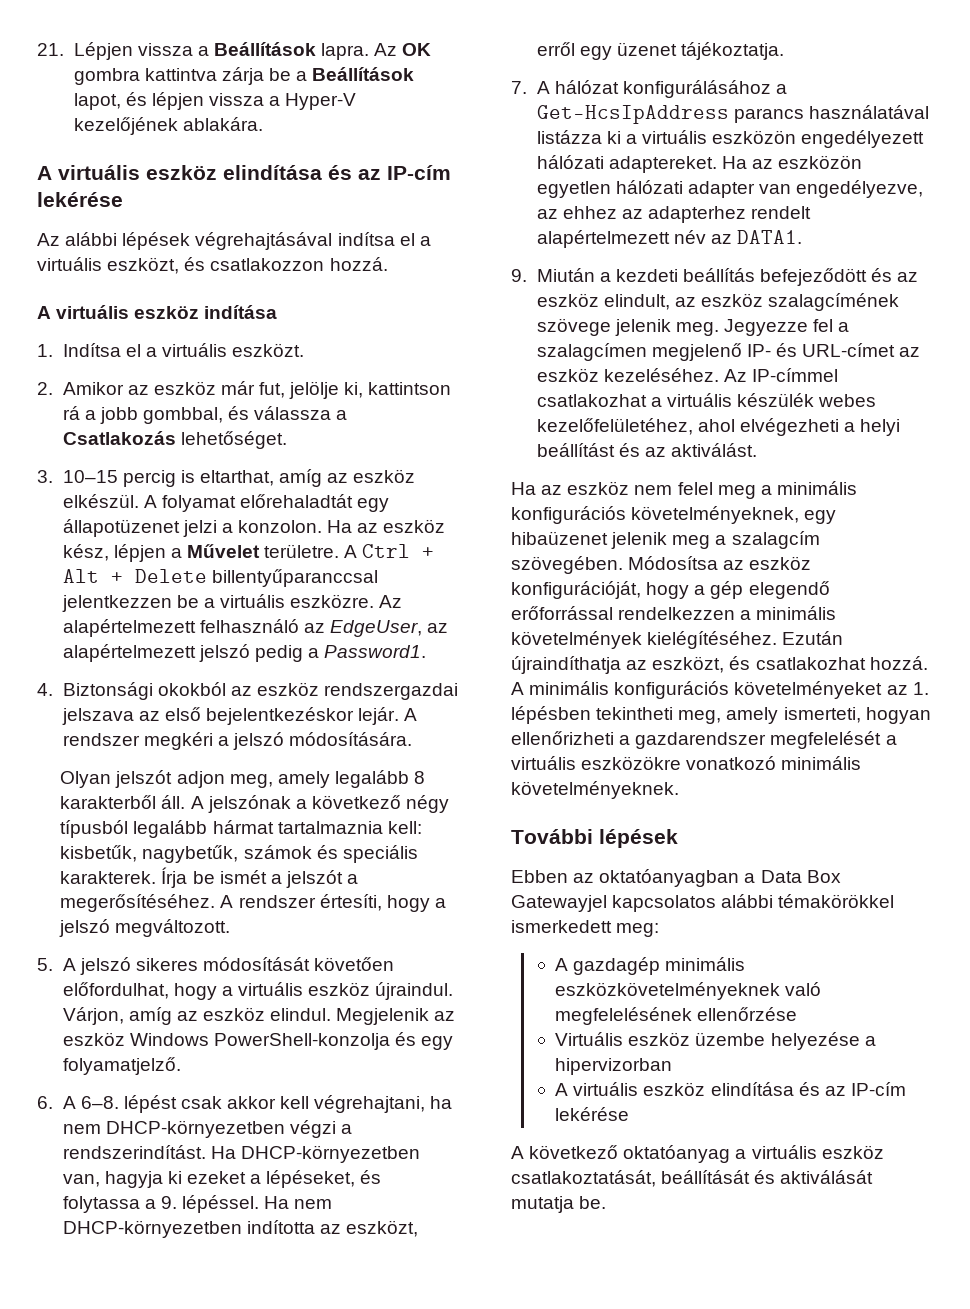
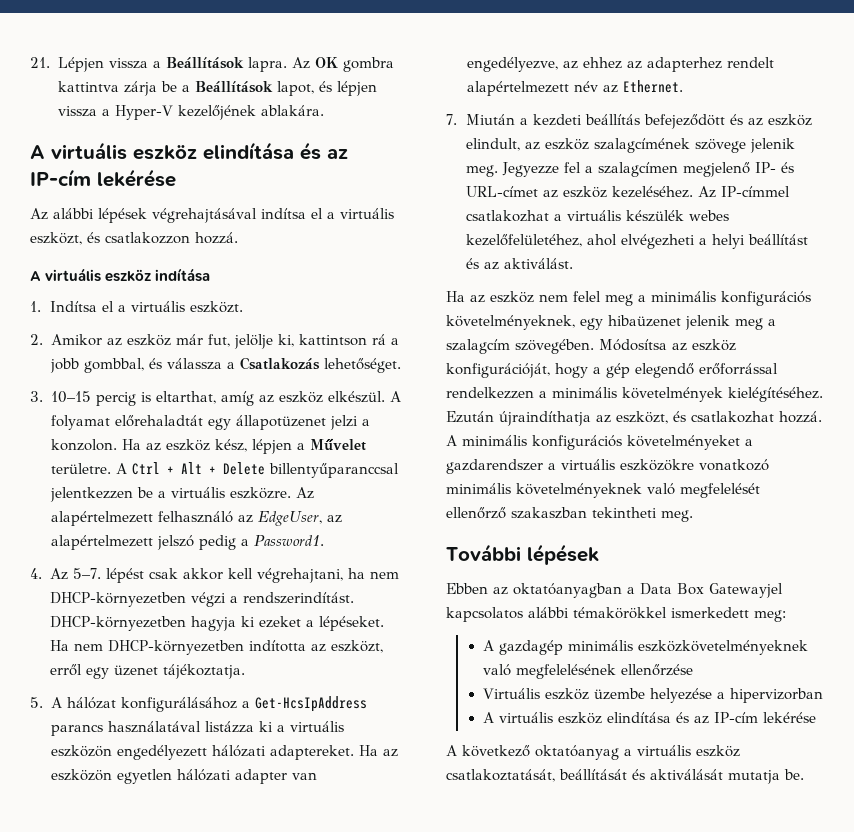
- 4. Biztonsági okokból az eszköz rendszergazdai jelszava az első bejelentkezéskor lejár. A rendszer megkéri a jelszó módosítására.
- Olyan jelszót adjon meg, amely legalább 8 karakterből áll. A jelszónak a következő négy típusból legalább hármat tartalmaznia kell: kisbetűk, nagybetűk, számok és speciális karakterek. Írja be ismét a jelszót a megerősítéséhez. A rendszer értesíti, hogy a jelszó megváltozott.
- 5. A jelszó sikeres módosítását követően előfordulhat, hogy a virtuális eszköz újraindul. Várjon, amíg az eszköz elindul. Megjelenik az eszköz Windows PowerShell-konzolja és egy folyamatjelző.
- 6. A 6–8. lépést csak akkor kell végrehajtani, ha nem DHCP-környezetben végzi a rendszerindítást.
+ 4. Az 5–7. lépést csak akkor kell végrehajtani, ha nem DHCP-környezetben végzi a rendszerindítást.
- Ha DHCP-környezetben van, hagyja ki ezeket a lépéseket, és folytassa a 9. lépéssel.
+ DHCP-környezetben hagyja ki ezeket a lépéseket.
- 7. A hálózat konfigurálásához a Get-HcsIpAddress parancs használatával listázza ki a virtuális eszközön engedélyezett hálózati adaptereket.
+ 5. A hálózat konfigurálásához a Get-HcsIpAddress parancs használatával listázza ki a virtuális eszközön engedélyezett hálózati adaptereket.
- Ha az eszközön egyetlen hálózati adapter van engedélyezve, az ehhez az adapterhez rendelt alapértelmezett név az DATA1.
- 9. Miután a kezdeti beállítás befejeződött és az eszköz elindult, az eszköz szalagcímének szövege jelenik meg.
+ Ha az eszközön egyetlen hálózati adapter van engedélyezve, az ehhez az adapterhez rendelt alapértelmezett név az Ethernet.
+ 7. Miután a kezdeti beállítás befejeződött és az eszköz elindult, az eszköz szalagcímének szövege jelenik meg.
- A minimális konfigurációs követelményeket az 1. lépésben tekintheti meg, amely ismerteti, hogyan ellenőrizheti a gazdarendszer megfelelését a virtuális eszközökre vonatkozó minimális követelményeknek.
+ A minimális konfigurációs követelményeket a gazdarendszer a virtuális eszközökre vonatkozó minimális követelményeknek való megfelelését ellenőrző szakaszban tekintheti meg.

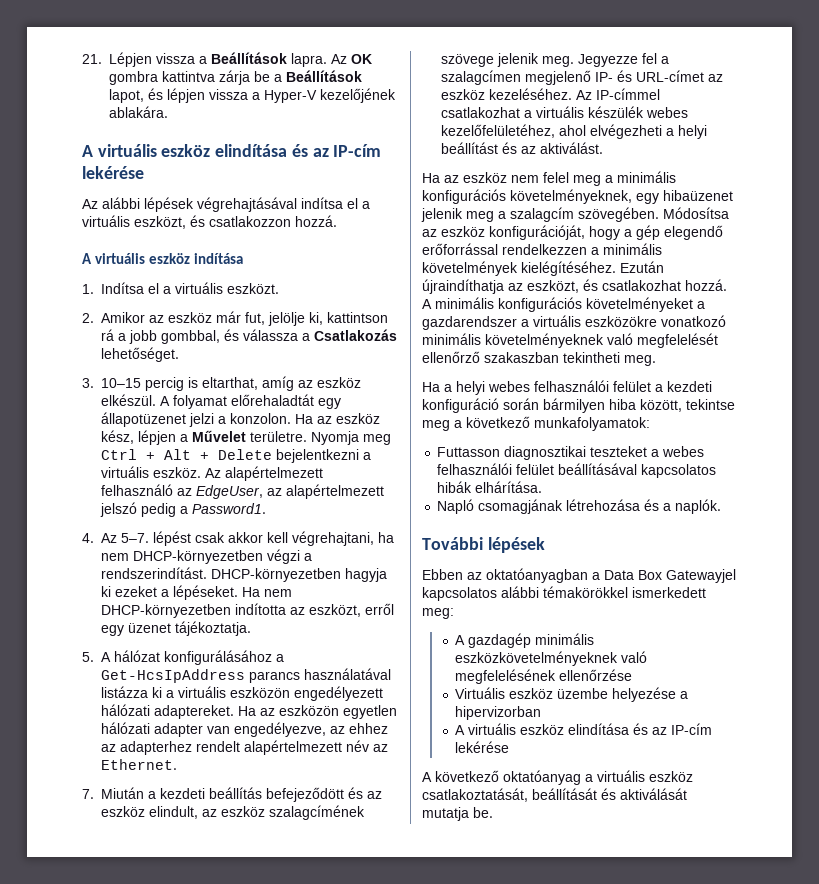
- A Ctrl + Alt + Delete billentyűparanccsal jelentkezzen be a virtuális eszközre.
+ Nyomja meg Ctrl + Alt + Delete bejelentkezni a virtuális eszköz.
+ Ha a helyi webes felhasználói felület a kezdeti konfiguráció során bármilyen hiba között, tekintse meg a következő munkafolyamatok:
+ Futtasson diagnosztikai teszteket a webes felhasználói felület beállításával kapcsolatos hibák elhárítása.
+ Napló csomagjának létrehozása és a naplók.

